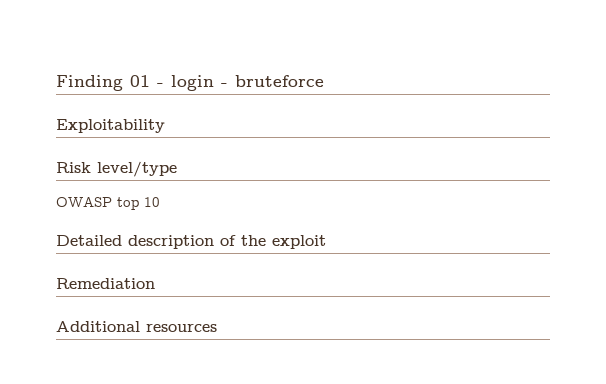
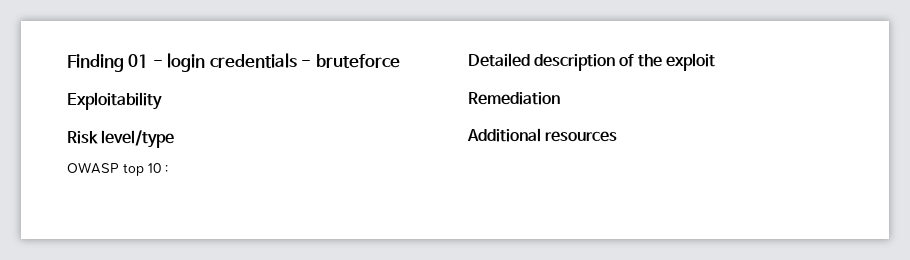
- Finding 01 - login - bruteforce
+ Finding 01 - login credentials - bruteforce
- OWASP top 10
+ OWASP top 10 :

